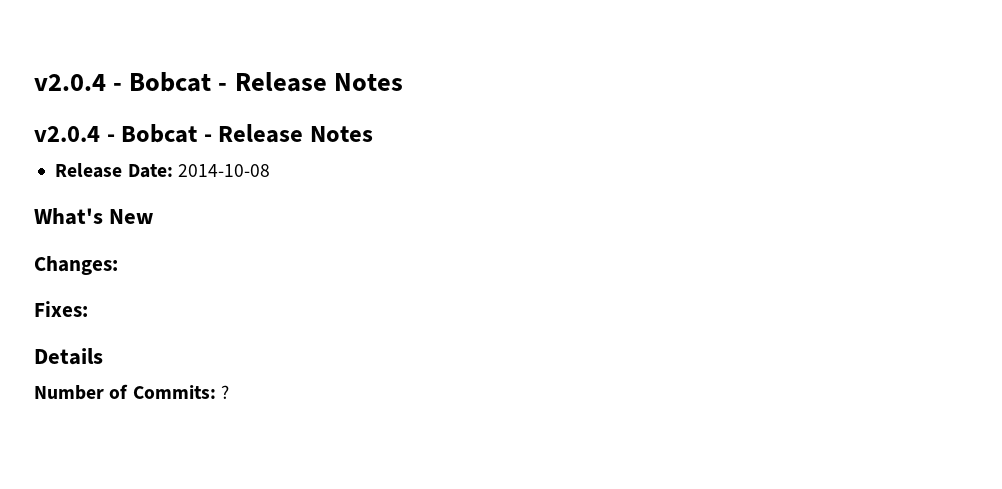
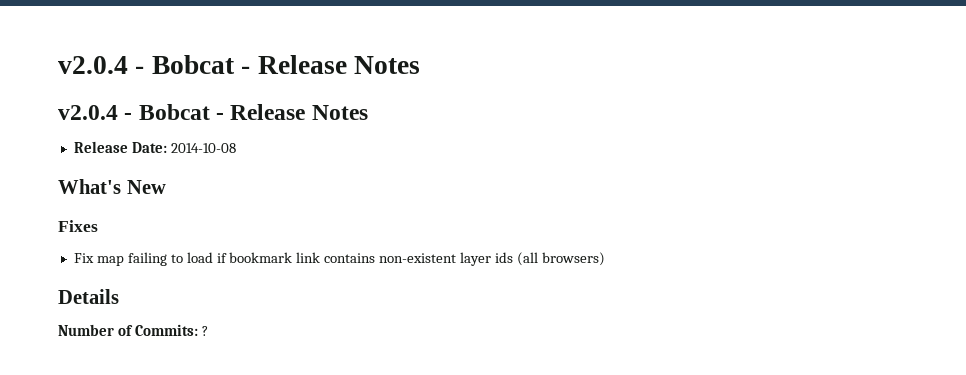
- Changes:
- Fixes:
+ Fixes
+ Fix map failing to load if bookmark link contains non-existent layer ids (all browsers)

